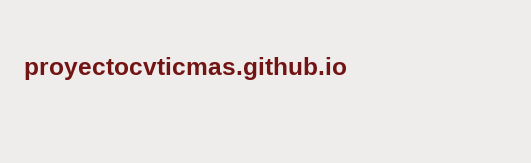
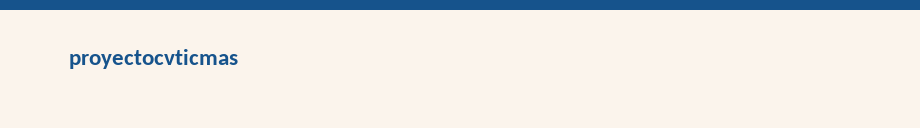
- proyectocvticmas.github.io
+ proyectocvticmas

